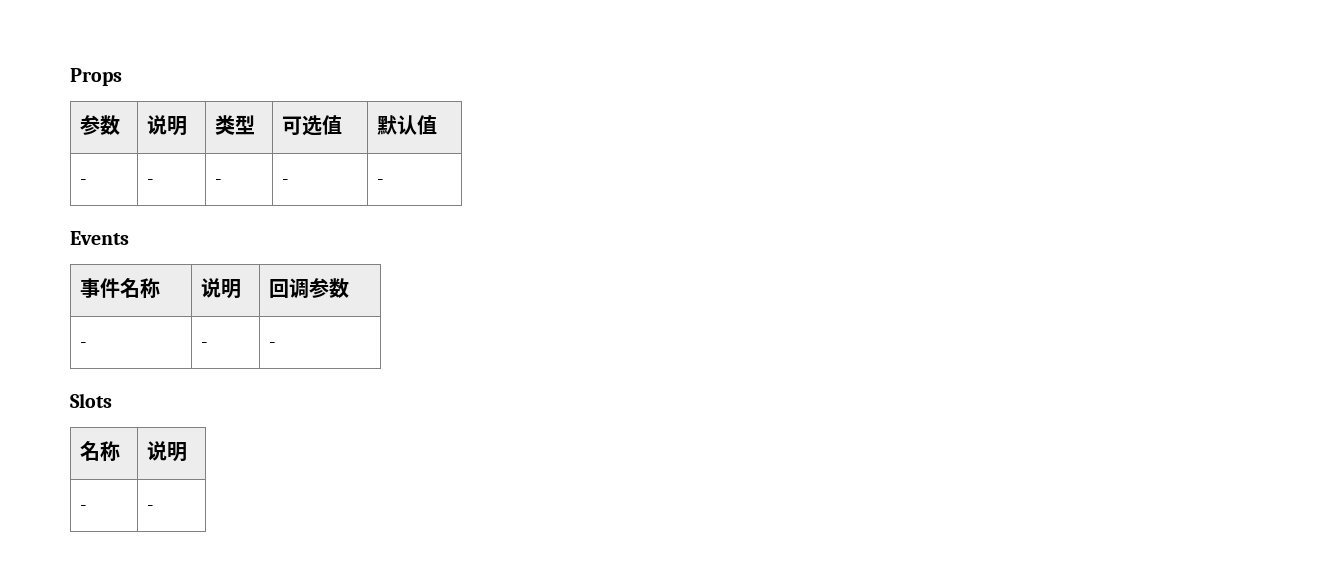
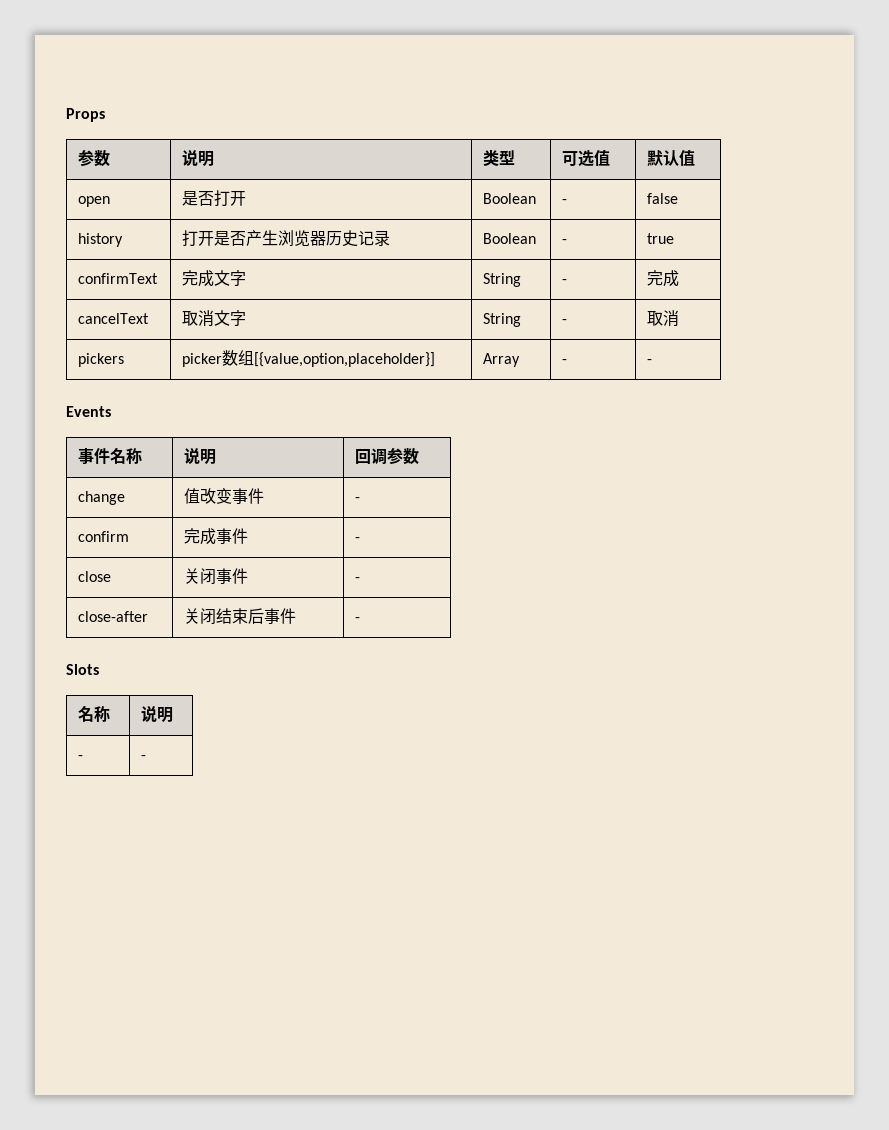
- - | - | - | - | -
+ open | 是否打开 | Boolean | - | false
+ history | 打开是否产生浏览器历史记录 | Boolean | - | true
+ confirmText | 完成文字 | String | - | 完成
+ cancelText | 取消文字 | String | - | 取消
+ pickers | picker数组[{value,option,placeholder}] | Array | - | -
  事件名称 | 说明 | 回调参数
- - | - | -
+ change | 值改变事件 | -
+ confirm | 完成事件 | -
+ close | 关闭事件 | -
+ close-after | 关闭结束后事件 | -

